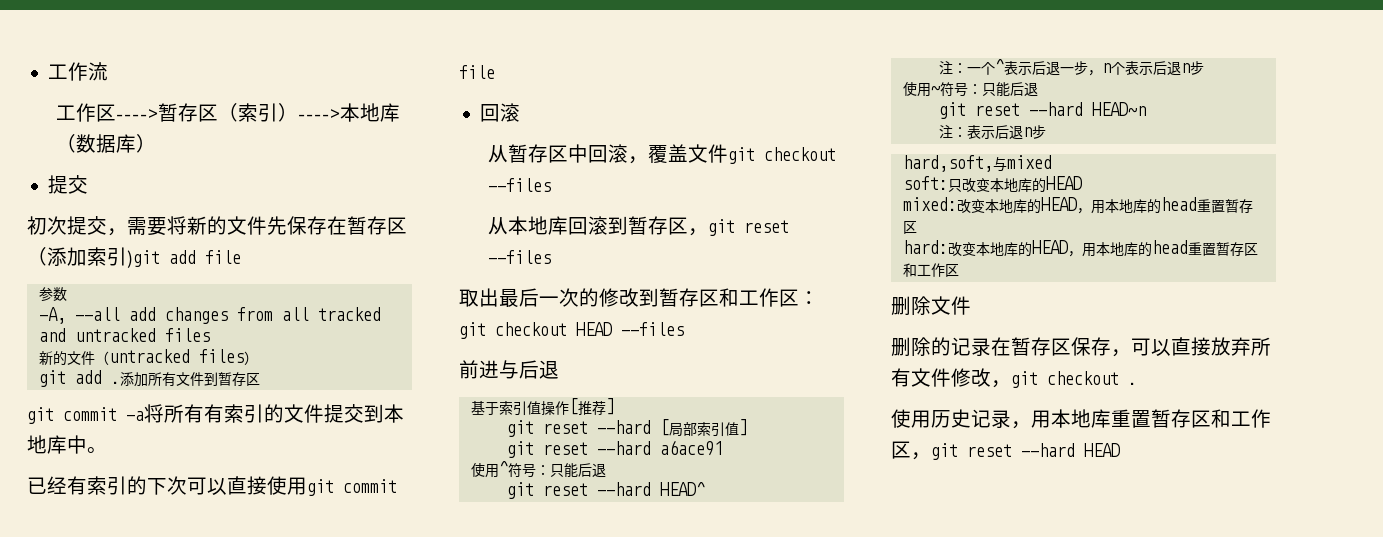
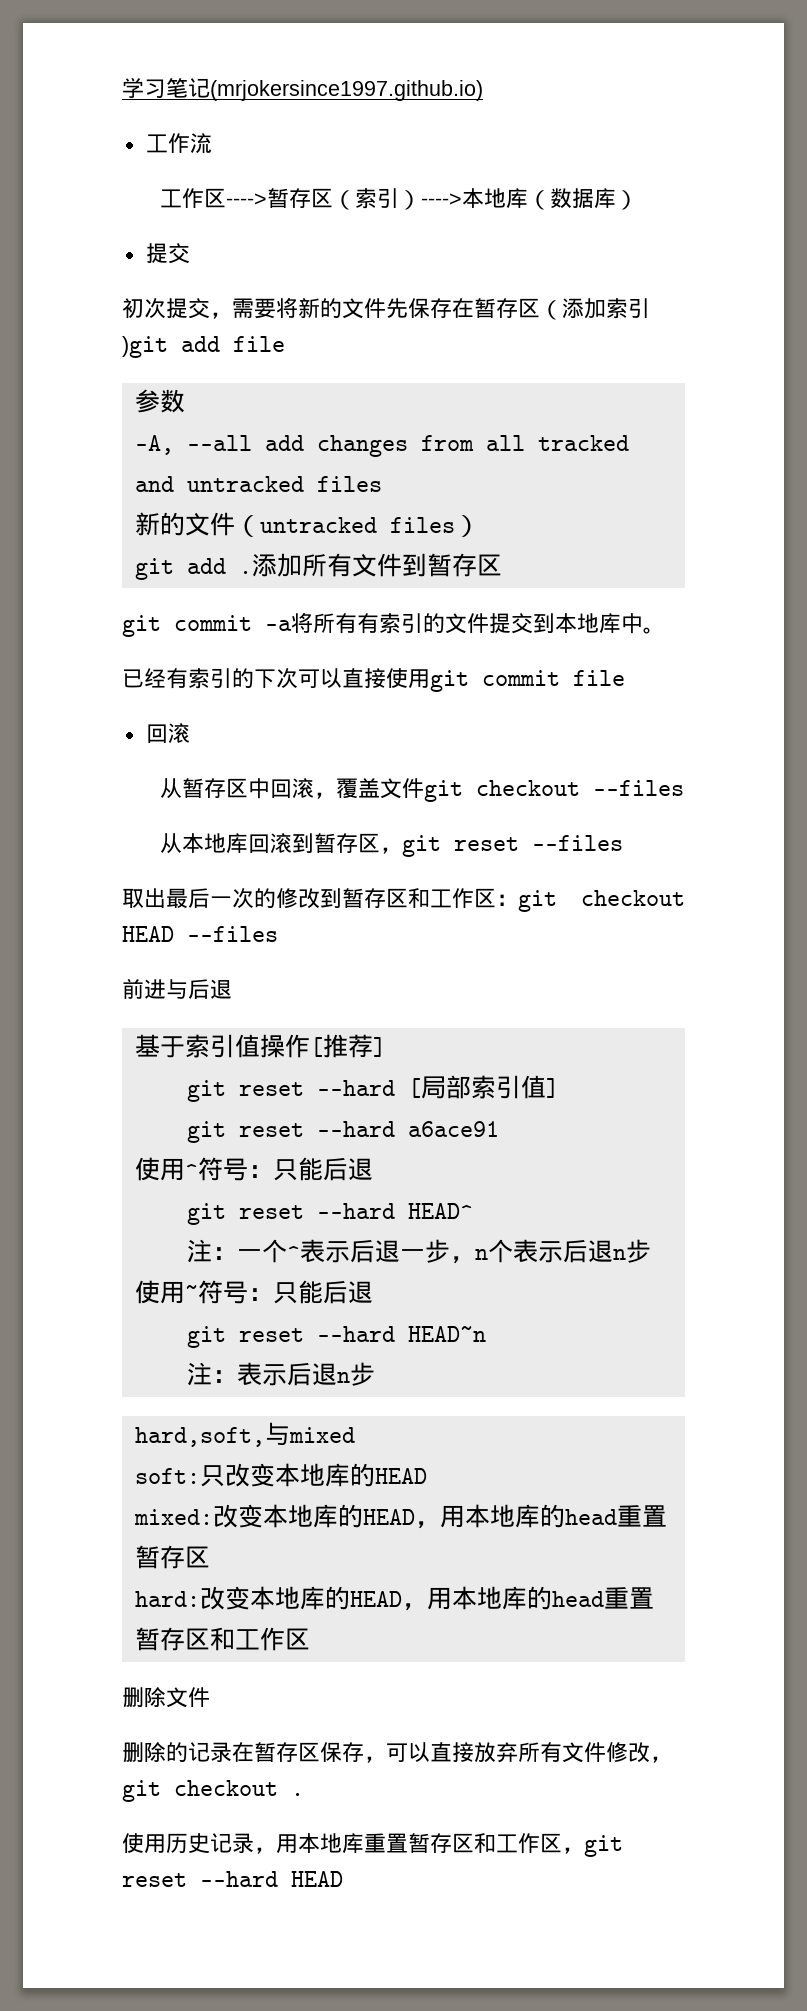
+ 学习笔记(mrjokersince1997.github.io)

